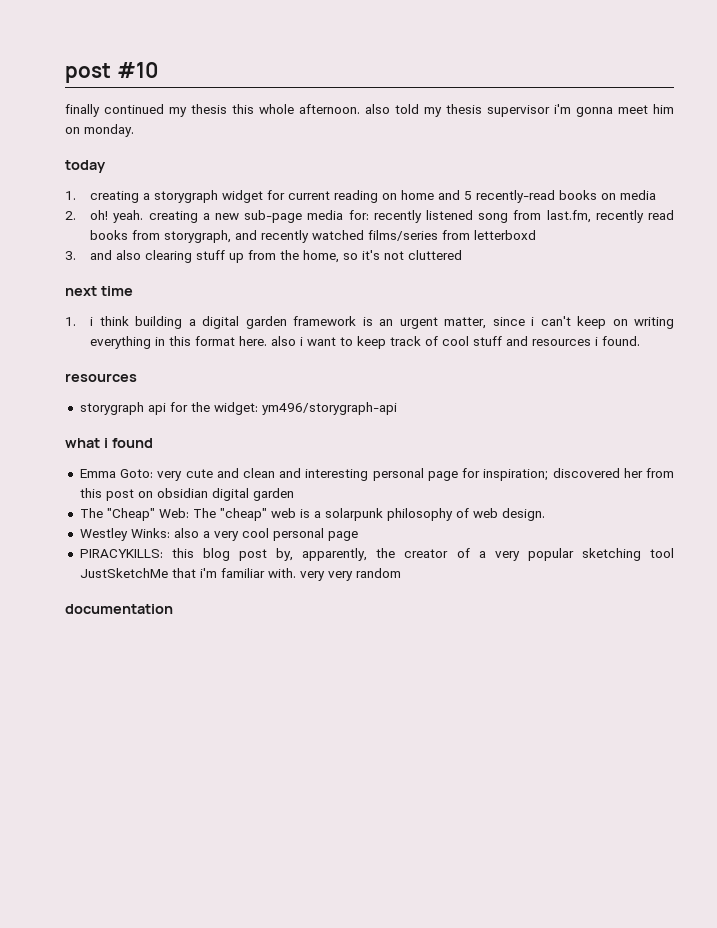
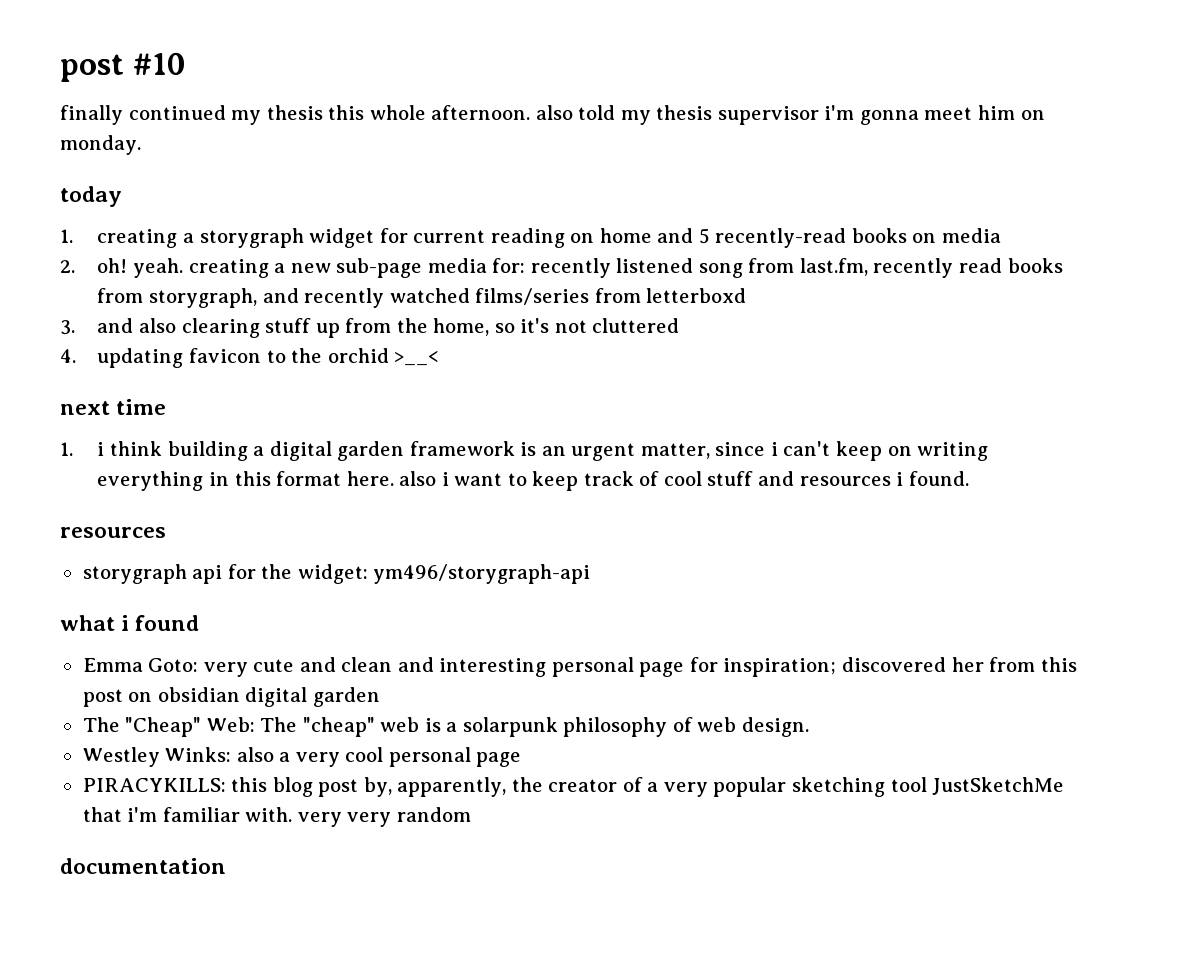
+ 4. updating favicon to the orchid >__<

